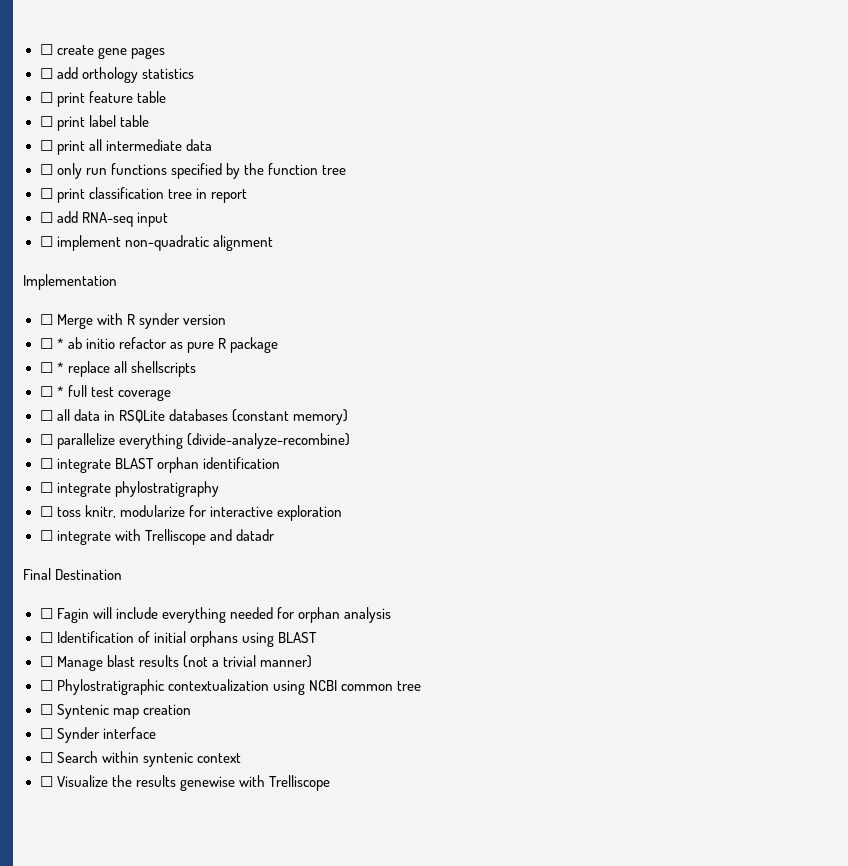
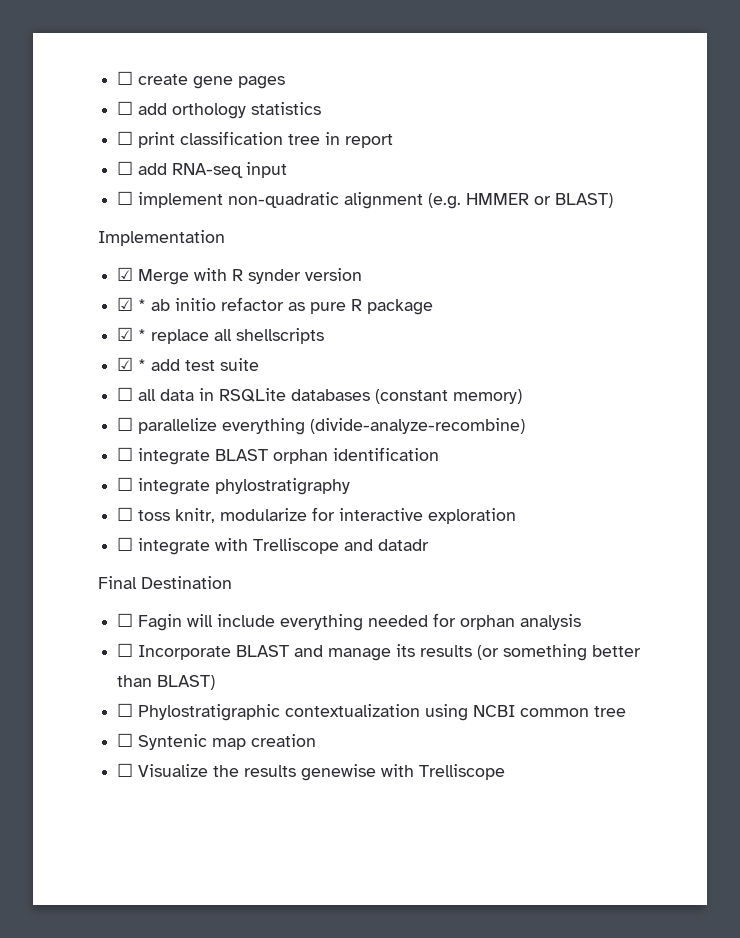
- ☐ print feature table
- ☐ print label table
- ☐ print all intermediate data
- ☐ only run functions specified by the function tree
- ☐ implement non-quadratic alignment
+ ☐ implement non-quadratic alignment (e.g. HMMER or BLAST)
- ☐ Merge with R synder version
+ ☑ Merge with R synder version
- ☐ * ab initio refactor as pure R package
+ ☑ * ab initio refactor as pure R package
- ☐ * replace all shellscripts
+ ☑ * replace all shellscripts
- ☐ * full test coverage
+ ☑ * add test suite
- ☐ Identification of initial orphans using BLAST
- ☐ Manage blast results (not a trivial manner)
+ ☐ Incorporate BLAST and manage its results (or something better than BLAST)
- ☐ Synder interface
- ☐ Search within syntenic context

